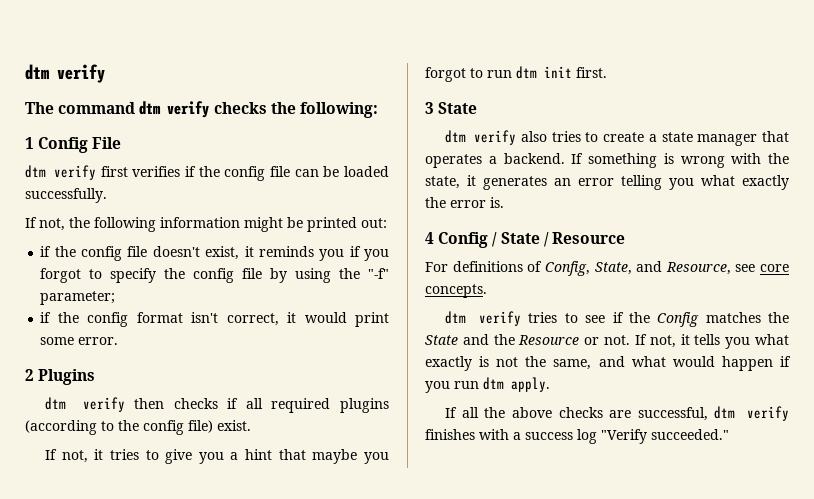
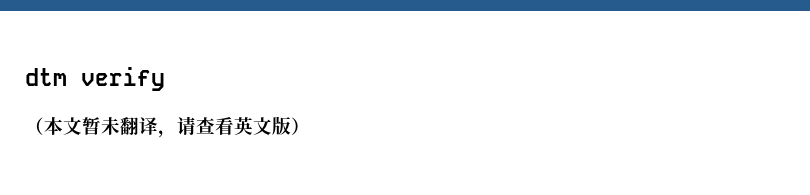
- The command dtm verify checks the following:
- 1 Config File
- dtm verify first verifies if the config file can be loaded successfully.
- If not, the following information might be printed out:
- if the config file doesn't exist, it reminds you if you forgot to specify the config file by using the "-f" parameter;
- if the config format isn't correct, it would print some error.
- 2 Plugins
- dtm verify then checks if all required plugins (according to the config file) exist.
- If not, it tries to give you a hint that maybe you forgot to run dtm init first.
- 3 State
- dtm verify also tries to create a state manager that operates a backend. If something is wrong with the state, it generates an error telling you what exactly the error is.
- 4 Config / State / Resource
- For definitions of Config, State, and Resource, see core concepts.
- dtm verify tries to see if the Config matches the State and the Resource or not. If not, it tells you what exactly is not the same, and what would happen if you run dtm apply.
- If all the above checks are successful, dtm verify finishes with a success log "Verify succeeded."
+ （本文暂未翻译，请查看英文版）

